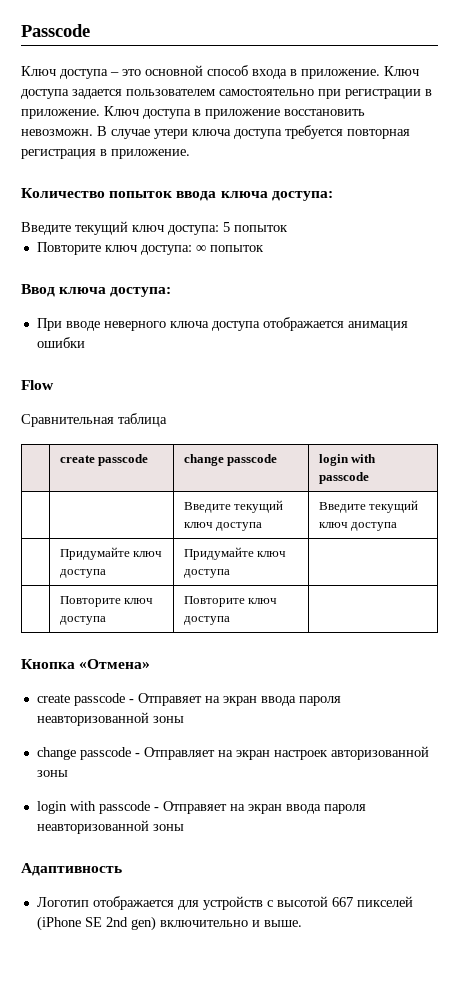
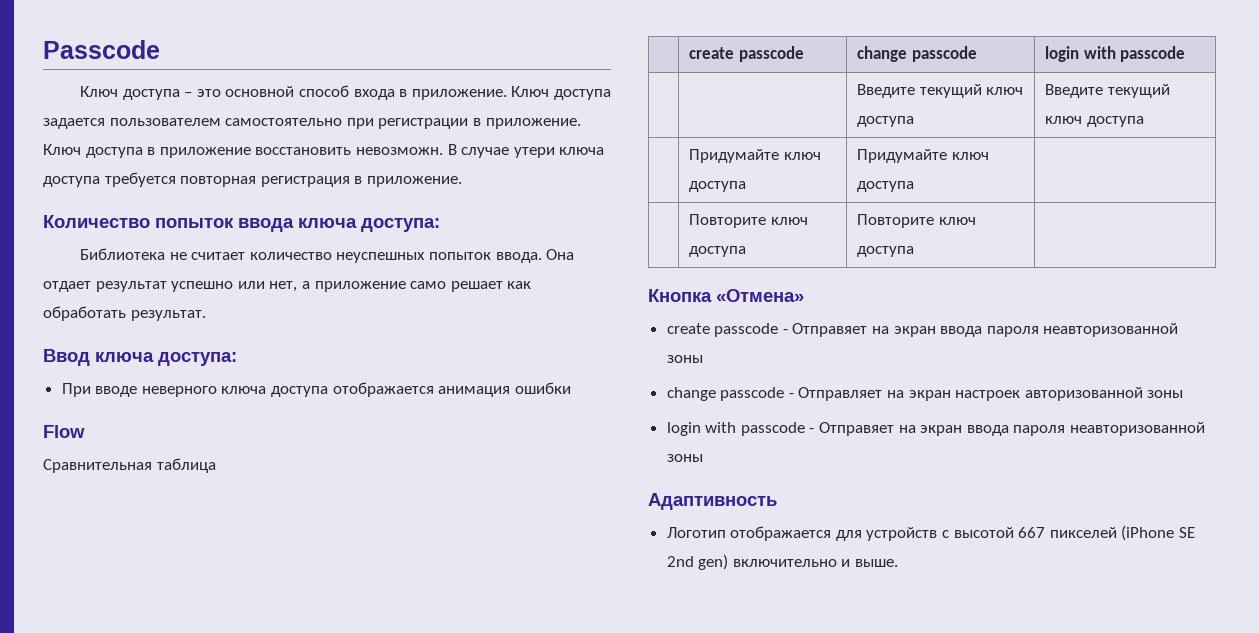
- Введите текущий ключ доступа: 5 попыток
- Повторите ключ доступа: ∞ попыток
+ Библиотека не считает количество неуспешных попыток ввода. Она отдает результат успешно или нет, а приложение само решает как обработать результат.

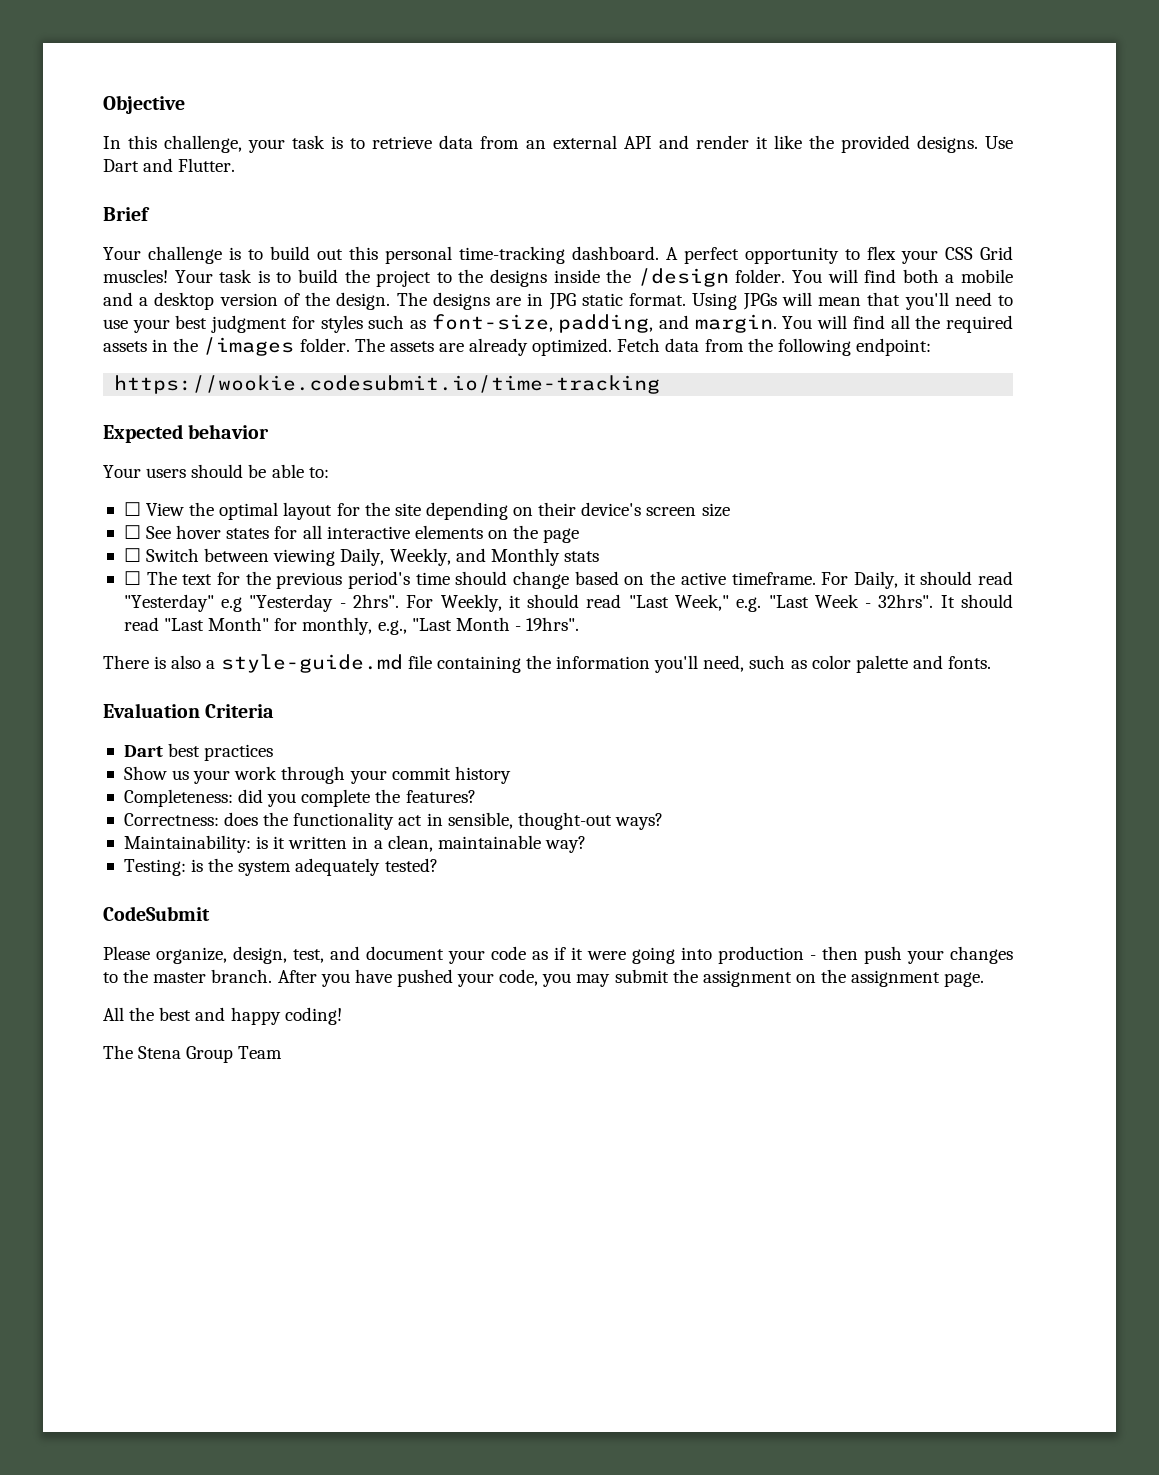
- Passcode
- Ключ доступа – это основной способ входа в приложение. Ключ доступа задается пользователем самостоятельно при регистрации в приложение. Ключ доступа в приложение восстановить невозможн. В случае утери ключа доступа требуется повторная регистрация в приложение.
- Количество попыток ввода ключа доступа:
- Библиотека не считает количество неуспешных попыток ввода. Она отдает результат успешно или нет, а приложение само решает как обработать результат.
- Ввод ключа доступа:
- При вводе неверного ключа доступа отображается анимация ошибки
- Flow
- Сравнительная таблица
- | create passcode | change passcode | login with passcode
- | | Введите текущий ключ доступа | Введите текущий ключ доступа
- | Придумайте ключ доступа | Придумайте ключ доступа |
- | Повторите ключ доступа | Повторите ключ доступа |
- Кнопка «Отмена»
- create passcode - Отправяет на экран ввода пароля неавторизованной зоны
- change passcode - Отправляет на экран настроек авторизованной зоны
- login with passcode - Отправяет на экран ввода пароля неавторизованной зоны
- Адаптивность
- Логотип отображается для устройств с высотой 667 пикселей (iPhone SE 2nd gen) включительно и выше.
+ Objective
+ In this challenge, your task is to retrieve data from an external API and render it like the provided designs. Use Dart and Flutter.
+ Brief
+ Your challenge is to build out this personal time-tracking dashboard. A perfect opportunity to flex your CSS Grid muscles! Your task is to build the project to the designs inside the /design folder. You will find both a mobile and a desktop version of the design. The designs are in JPG static format. Using JPGs will mean that you'll need to use your best judgment for styles such as font-size, padding, and margin. You will find all the required assets in the /images folder. The assets are already optimized. Fetch data from the following endpoint:
+ https://wookie.codesubmit.io/time-tracking
+ Expected behavior
+ Your users should be able to:
+ ☐ View the optimal layout for the site depending on their device's screen size
+ ☐ See hover states for all interactive elements on the page
+ ☐ Switch between viewing Daily, Weekly, and Monthly stats
+ ☐ The text for the previous period's time should change based on the active timeframe. For Daily, it should read "Yesterday" e.g "Yesterday - 2hrs". For Weekly, it should read "Last Week," e.g. "Last Week - 32hrs". It should read "Last Month" for monthly, e.g., "Last Month - 19hrs".
+ There is also a style-guide.md file containing the information you'll need, such as color palette and fonts.
+ Evaluation Criteria
+ Dart best practices
+ Show us your work through your commit history
+ Completeness: did you complete the features?
+ Correctness: does the functionality act in sensible, thought-out ways?
+ Maintainability: is it written in a clean, maintainable way?
+ Testing: is the system adequately tested?
+ CodeSubmit
+ Please organize, design, test, and document your code as if it were going into production - then push your changes to the master branch. After you have pushed your code, you may submit the assignment on the assignment page.
+ All the best and happy coding!
+ The Stena Group Team

